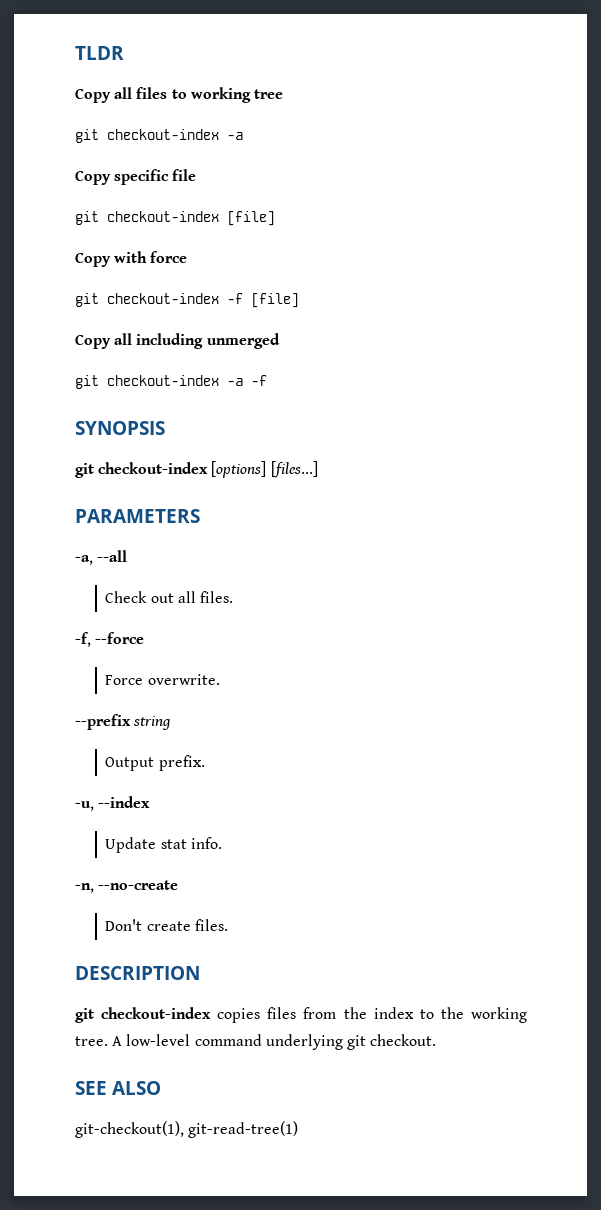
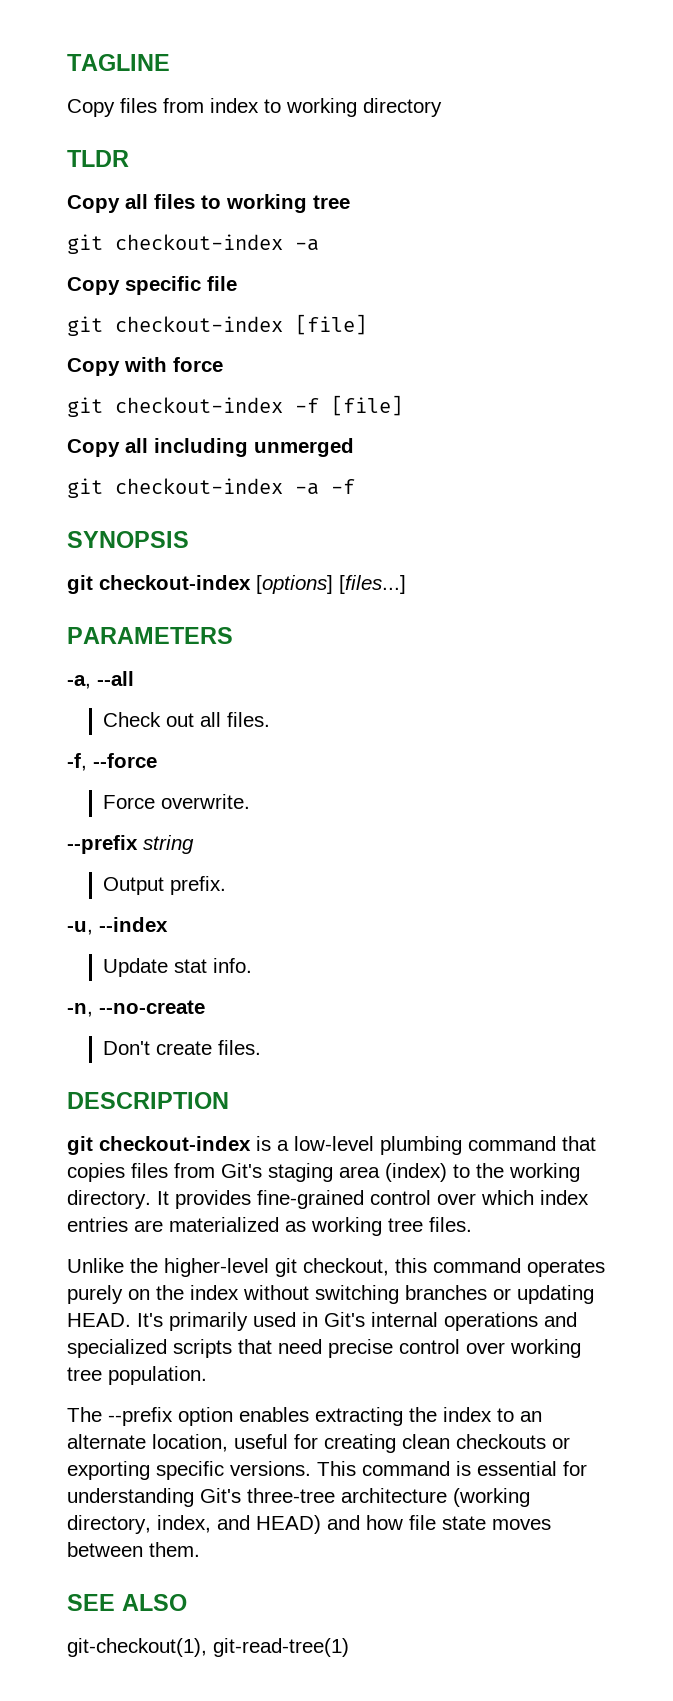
+ TAGLINE
+ Copy files from index to working directory
- git checkout-index copies files from the index to the working tree. A low-level command underlying git checkout.
+ git checkout-index is a low-level plumbing command that copies files from Git's staging area (index) to the working directory. It provides fine-grained control over which index entries are materialized as working tree files.
+ Unlike the higher-level git checkout, this command operates purely on the index without switching branches or updating HEAD. It's primarily used in Git's internal operations and specialized scripts that need precise control over working tree population.
+ The --prefix option enables extracting the index to an alternate location, useful for creating clean checkouts or exporting specific versions. This command is essential for understanding Git's three-tree architecture (working directory, index, and HEAD) and how file state moves between them.

